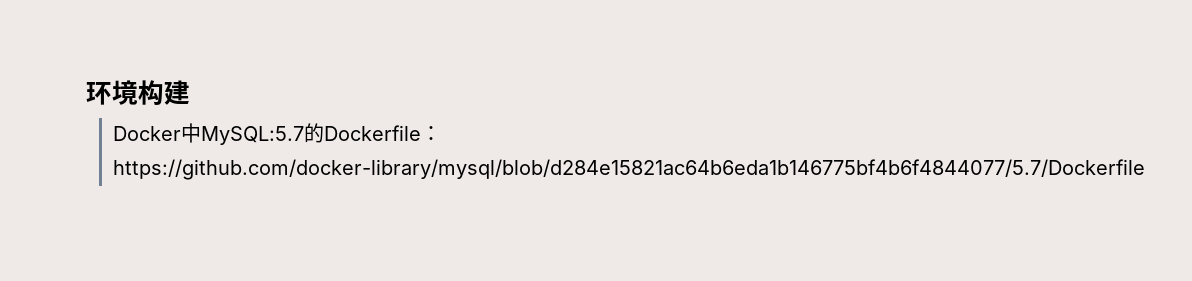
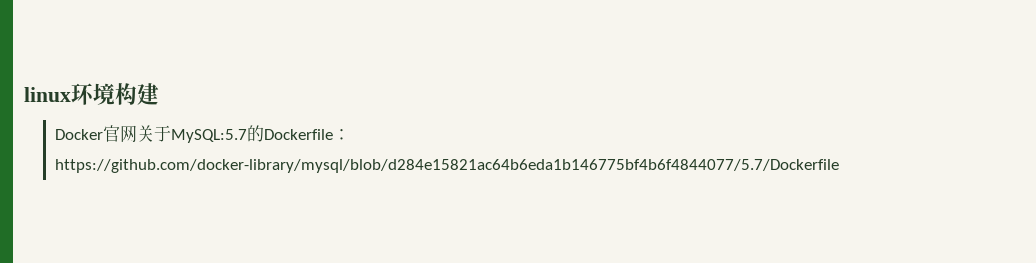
- 环境构建
+ linux环境构建
- Docker中MySQL:5.7的Dockerfile：https://github.com/docker-library/mysql/blob/d284e15821ac64b6eda1b146775bf4b6f4844077/5.7/Dockerfile
+ Docker官网关于MySQL:5.7的Dockerfile：https://github.com/docker-library/mysql/blob/d284e15821ac64b6eda1b146775bf4b6f4844077/5.7/Dockerfile

